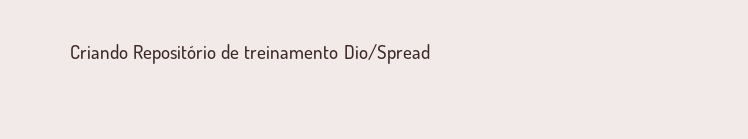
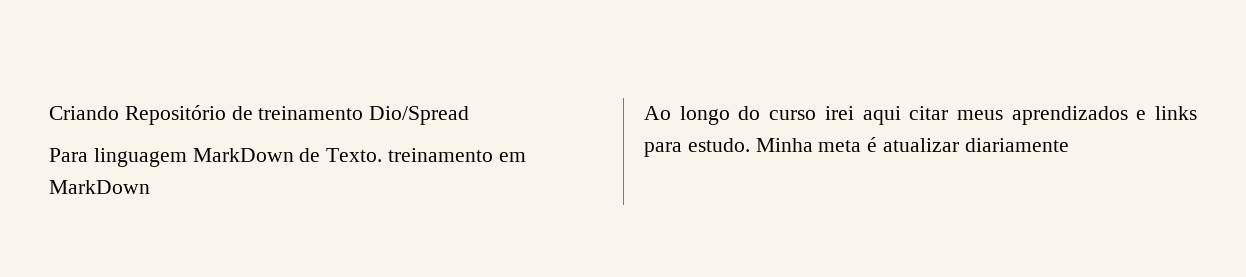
+ Para linguagem MarkDown de Texto. treinamento em MarkDown
+ Ao longo do curso irei aqui citar meus aprendizados e links para estudo. Minha meta é atualizar diariamente

